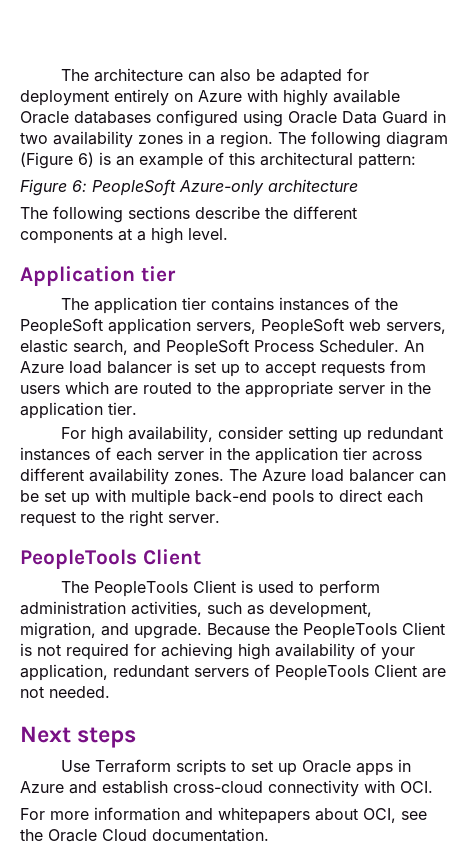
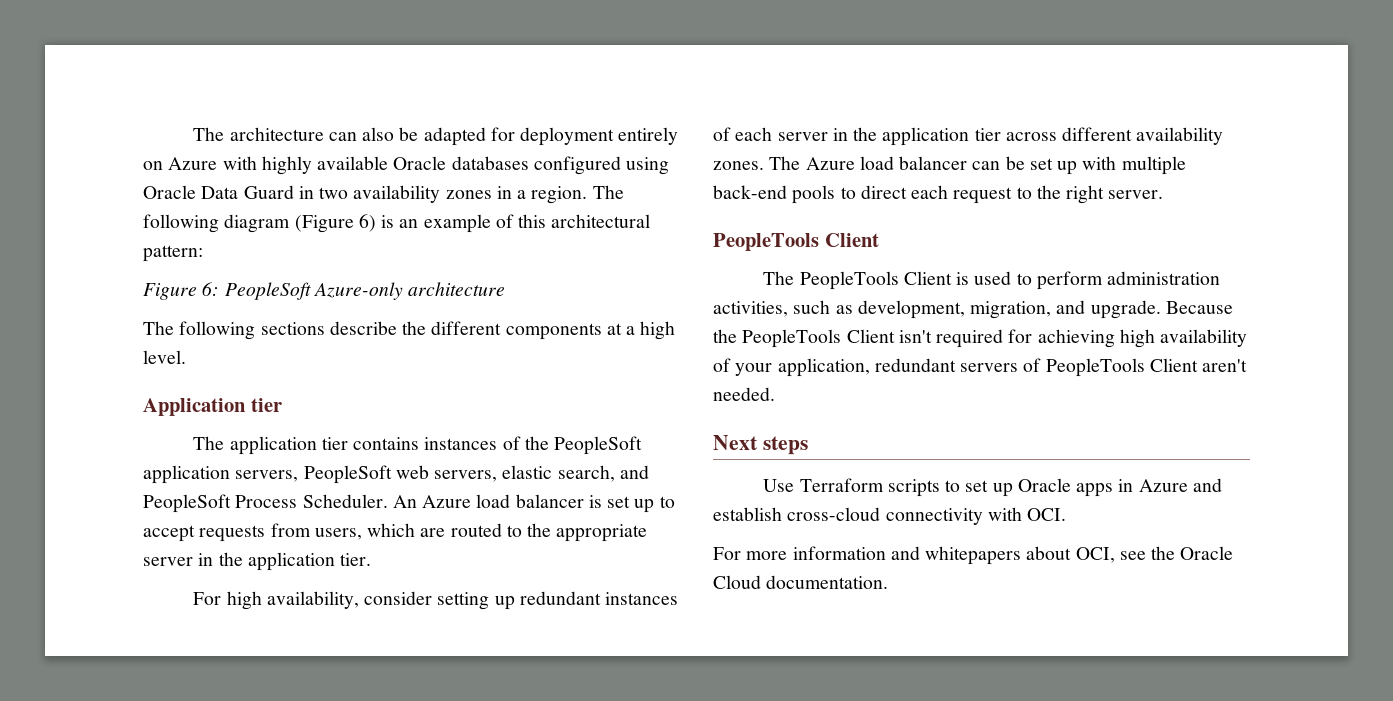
- An Azure load balancer is set up to accept requests from users which are routed to the appropriate server in the application tier.
+ An Azure load balancer is set up to accept requests from users, which are routed to the appropriate server in the application tier.
- Because the PeopleTools Client is not required for achieving high availability of your application, redundant servers of PeopleTools Client are not needed.
+ Because the PeopleTools Client isn't required for achieving high availability of your application, redundant servers of PeopleTools Client aren't needed.

